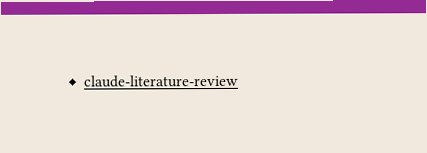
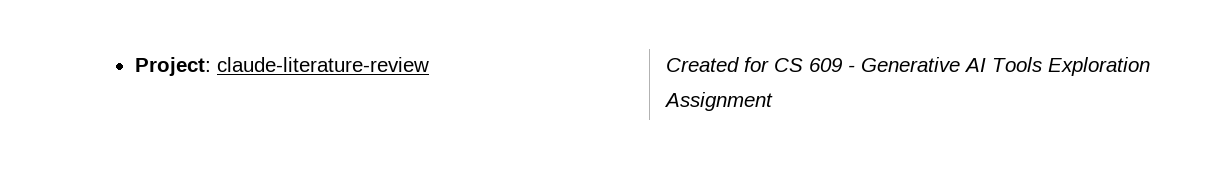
- claude-literature-review
+ Project: claude-literature-review
+ Created for CS 609 - Generative AI Tools Exploration Assignment

